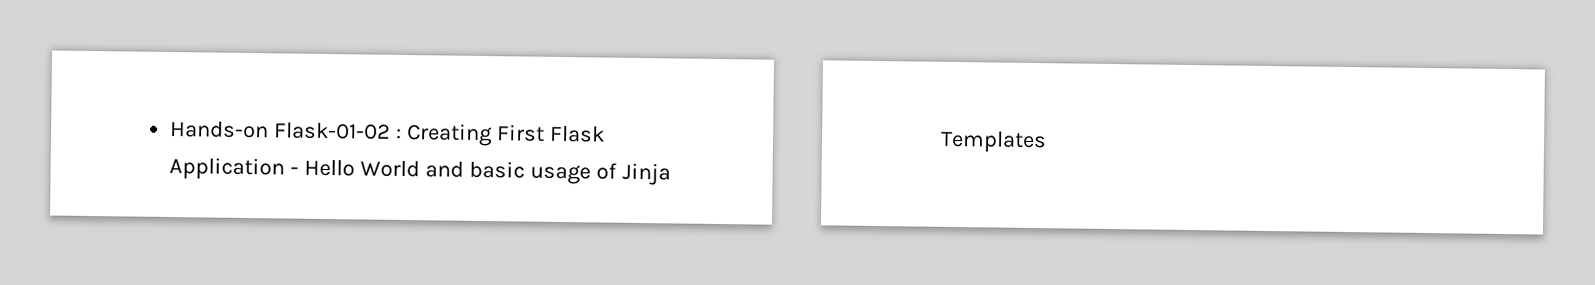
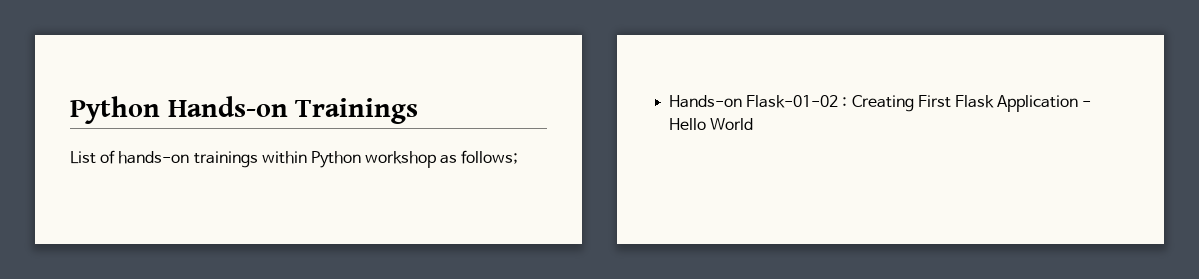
+ Python Hands-on Trainings
+ List of hands-on trainings within Python workshop as follows;
- Hands-on Flask-01-02 : Creating First Flask Application - Hello World and basic usage of Jinja Templates
+ Hands-on Flask-01-02 : Creating First Flask Application - Hello World

